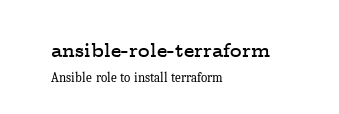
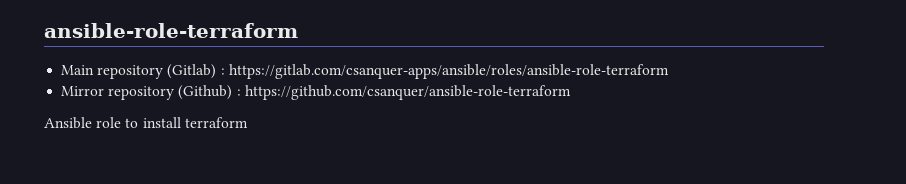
+ Main repository (Gitlab) : https://gitlab.com/csanquer-apps/ansible/roles/ansible-role-terraform
+ Mirror repository (Github) : https://github.com/csanquer/ansible-role-terraform

